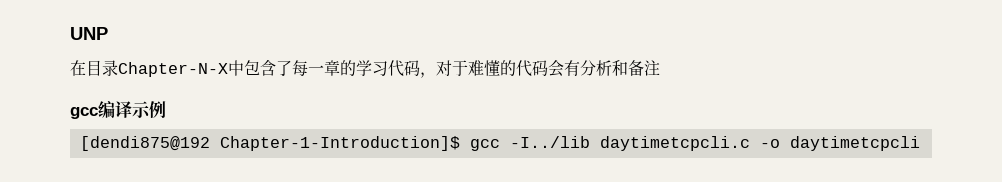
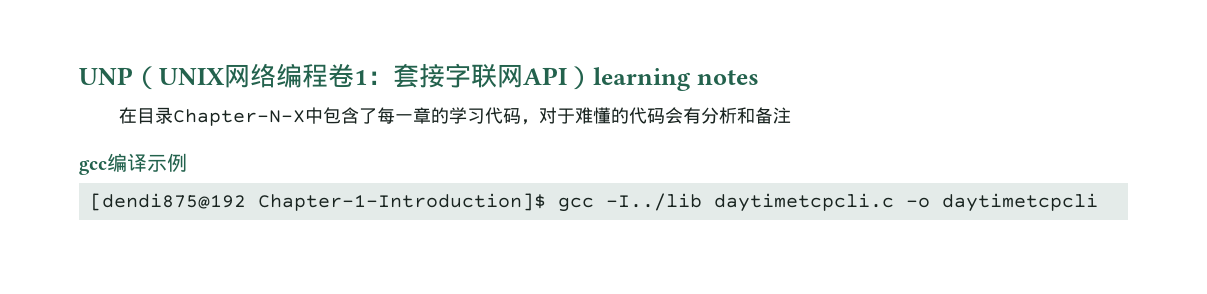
- UNP
+ UNP（UNIX网络编程卷1：套接字联网API）learning notes

